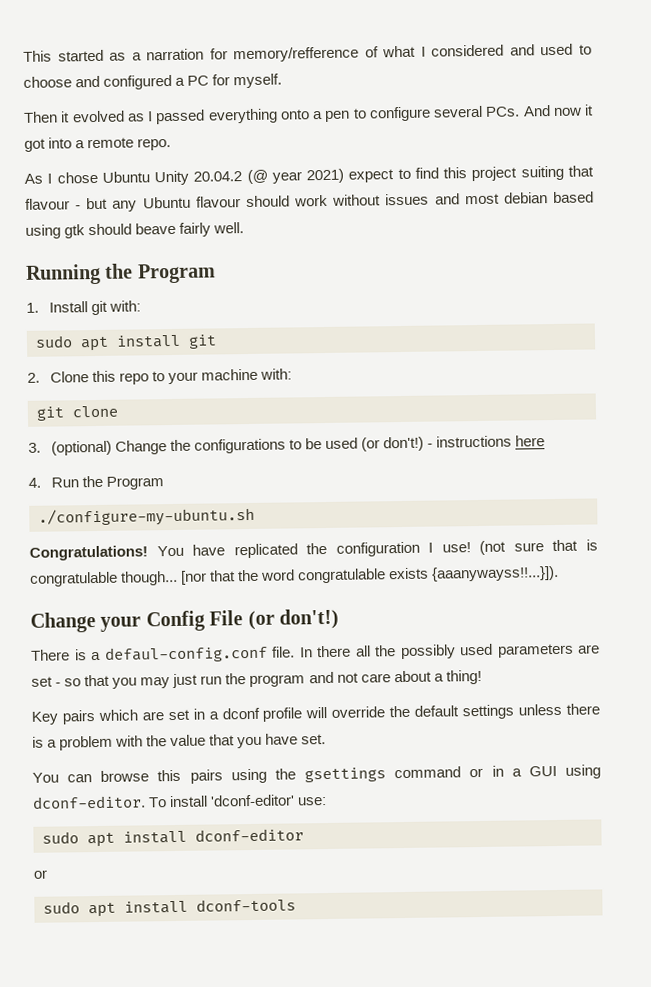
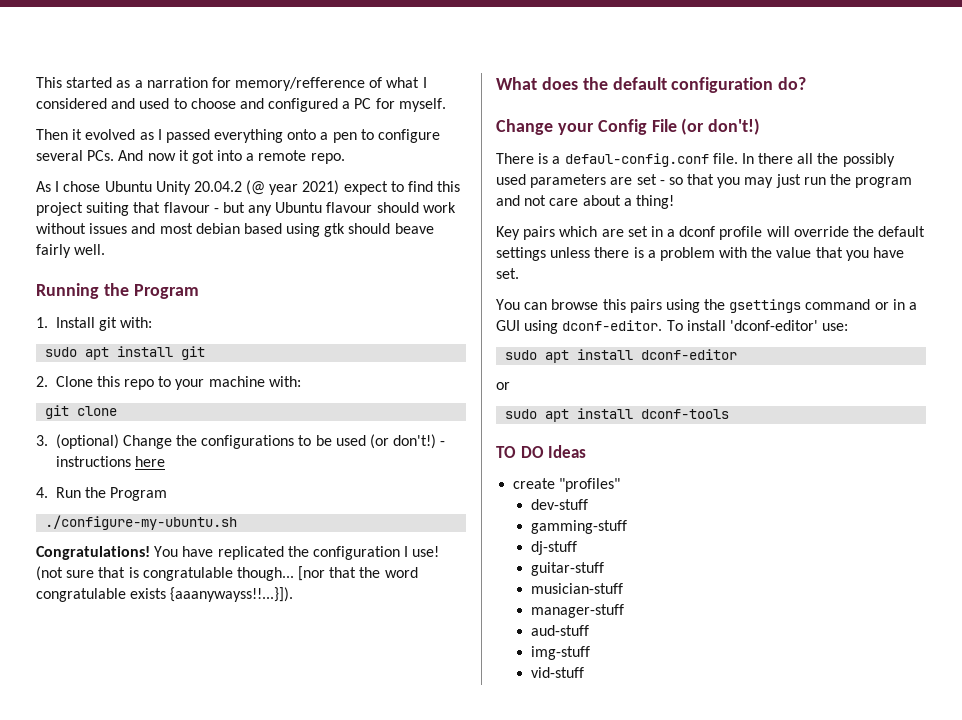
+ What does the default configuration do?
+ TO DO Ideas
+ create "profiles"
+ dev-stuff
+ gamming-stuff
+ dj-stuff
+ guitar-stuff
+ musician-stuff
+ manager-stuff
+ aud-stuff
+ img-stuff
+ vid-stuff

